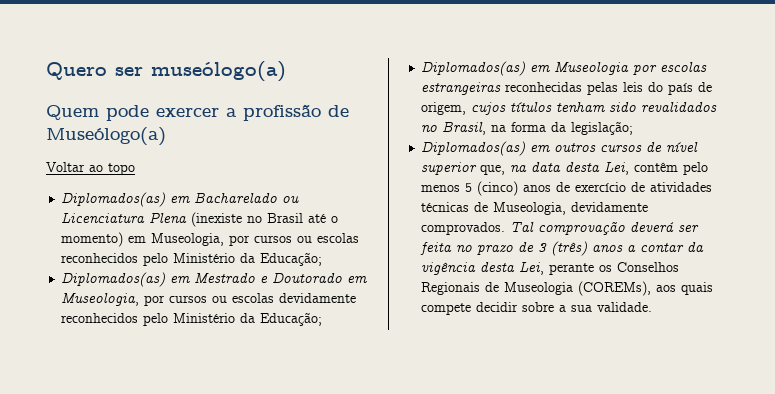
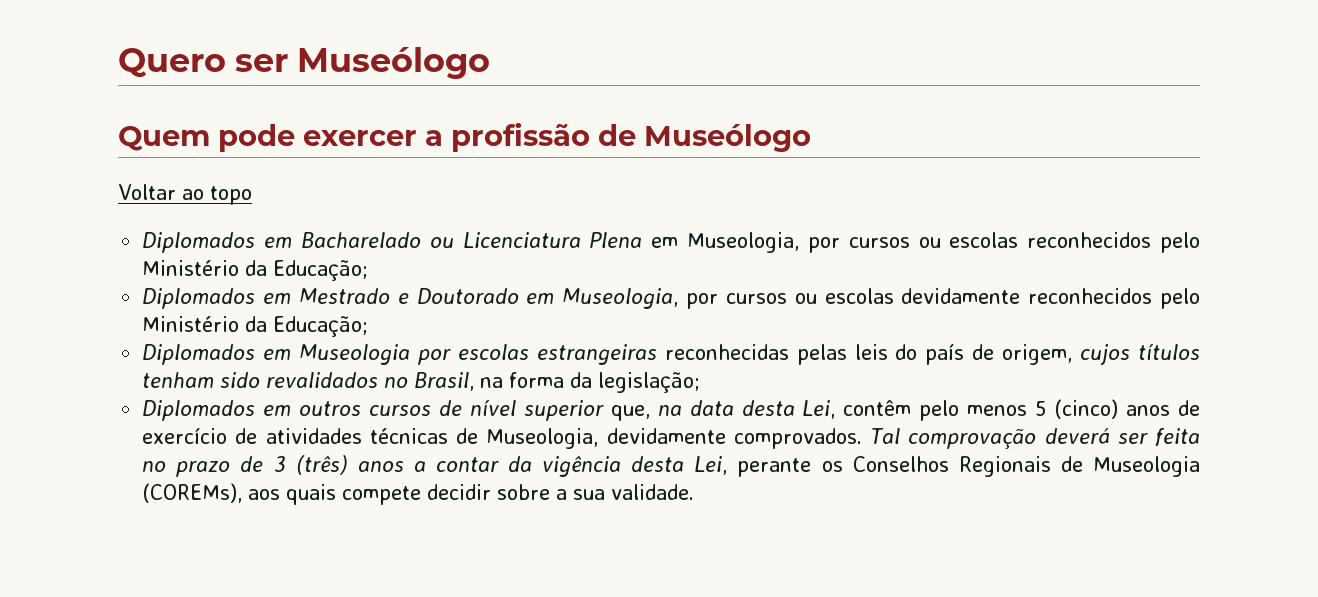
- Quero ser museólogo(a)
+ Quero ser Museólogo
- Quem pode exercer a profissão de Museólogo(a)
+ Quem pode exercer a profissão de Museólogo
- Diplomados(as) em Bacharelado ou Licenciatura Plena (inexiste no Brasil até o momento) em Museologia, por cursos ou escolas reconhecidos pelo Ministério da Educação;
+ Diplomados em Bacharelado ou Licenciatura Plena em Museologia, por cursos ou escolas reconhecidos pelo Ministério da Educação;
- Diplomados(as) em Mestrado e Doutorado em Museologia, por cursos ou escolas devidamente reconhecidos pelo Ministério da Educação;
+ Diplomados em Mestrado e Doutorado em Museologia, por cursos ou escolas devidamente reconhecidos pelo Ministério da Educação;
- Diplomados(as) em Museologia por escolas estrangeiras reconhecidas pelas leis do país de origem, cujos títulos tenham sido revalidados no Brasil, na forma da legislação;
+ Diplomados em Museologia por escolas estrangeiras reconhecidas pelas leis do país de origem, cujos títulos tenham sido revalidados no Brasil, na forma da legislação;
- Diplomados(as) em outros cursos de nível superior que, na data desta Lei, contêm pelo menos 5 (cinco) anos de exercício de atividades técnicas de Museologia, devidamente comprovados.
+ Diplomados em outros cursos de nível superior que, na data desta Lei, contêm pelo menos 5 (cinco) anos de exercício de atividades técnicas de Museologia, devidamente comprovados.

